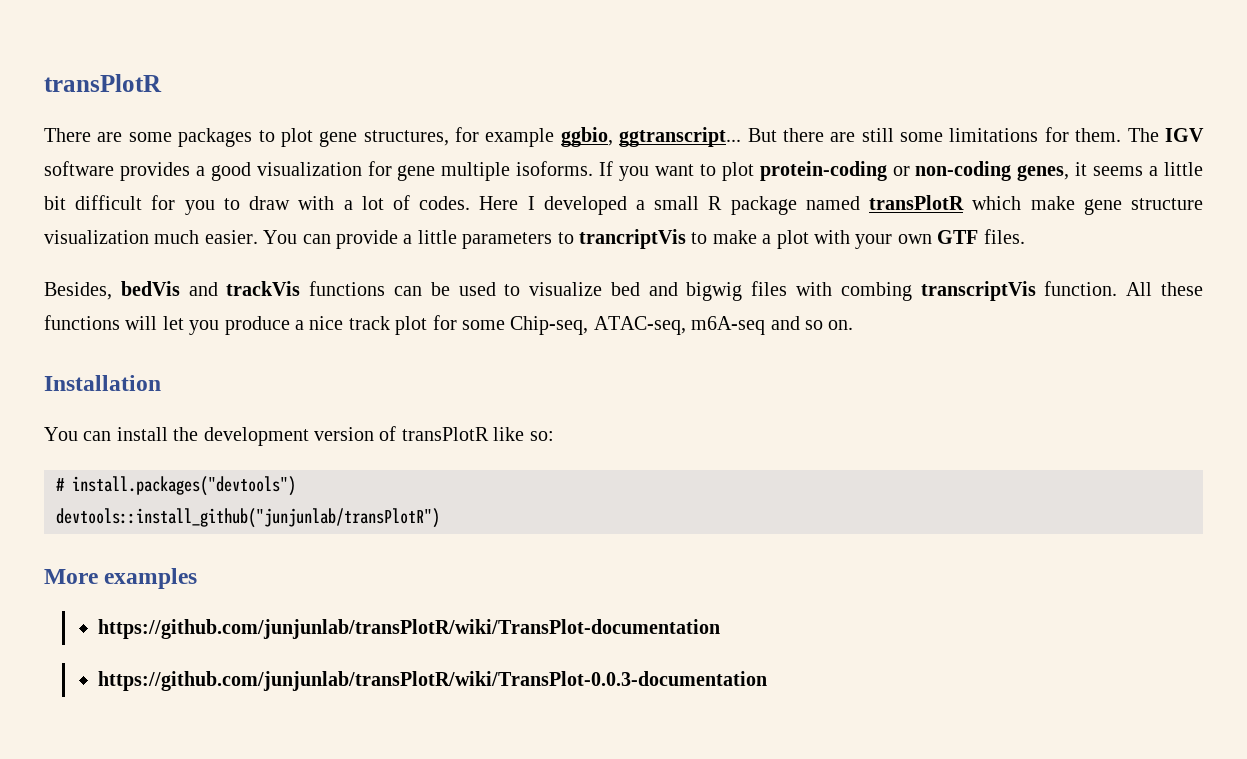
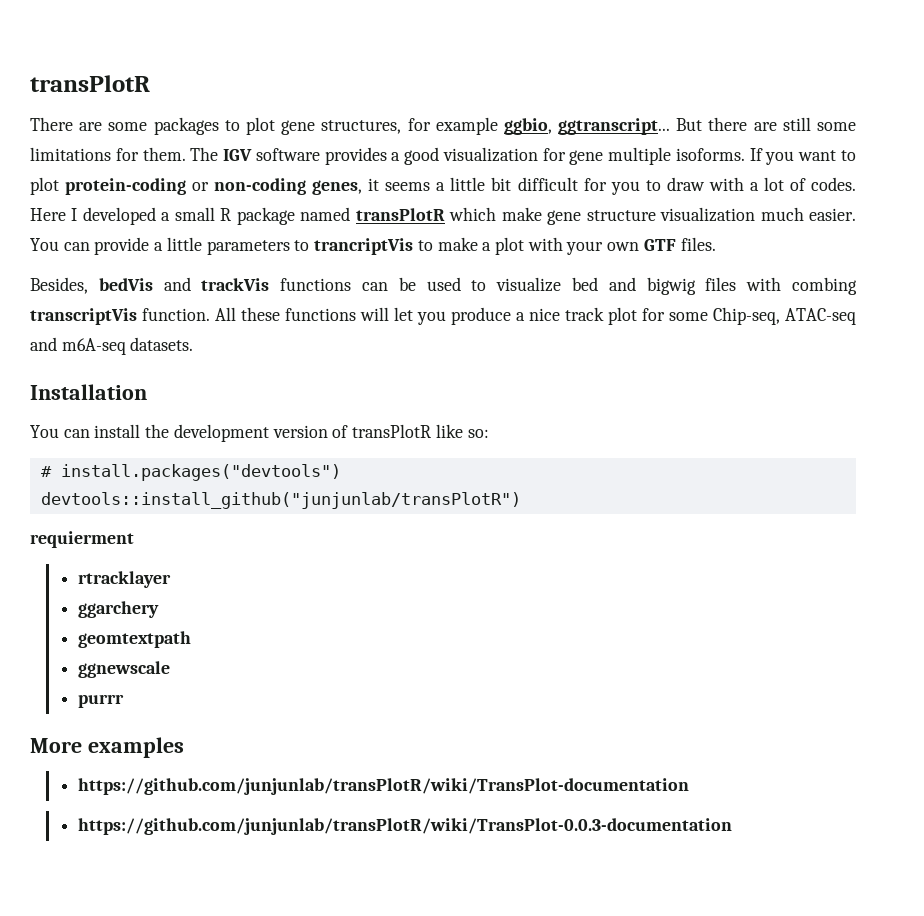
- All these functions will let you produce a nice track plot for some Chip-seq, ATAC-seq, m6A-seq and so on.
+ All these functions will let you produce a nice track plot for some Chip-seq, ATAC-seq and m6A-seq datasets.
+ requierment
+ rtracklayer
+ ggarchery
+ geomtextpath
+ ggnewscale
+ purrr

